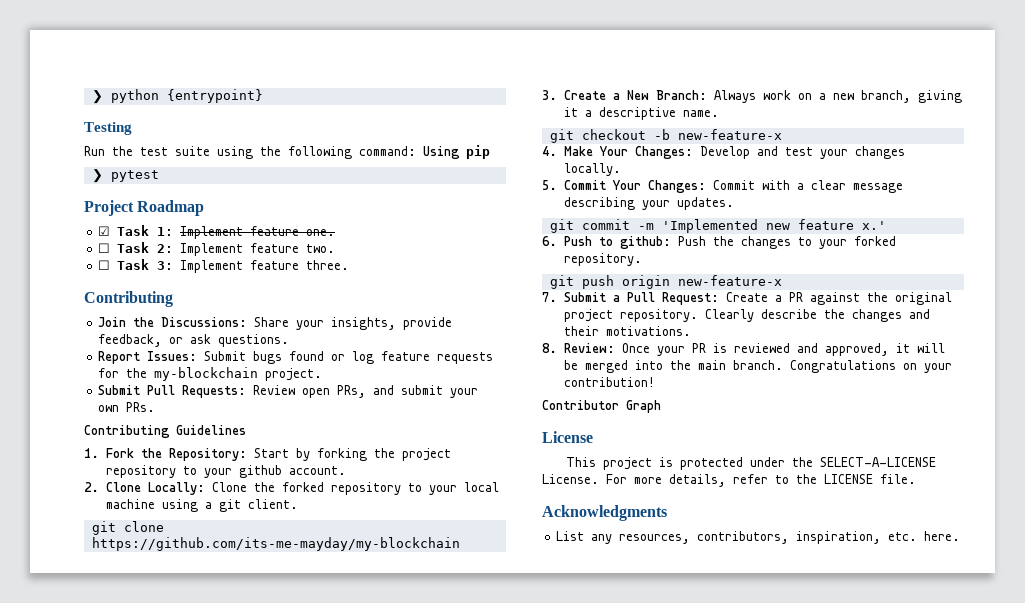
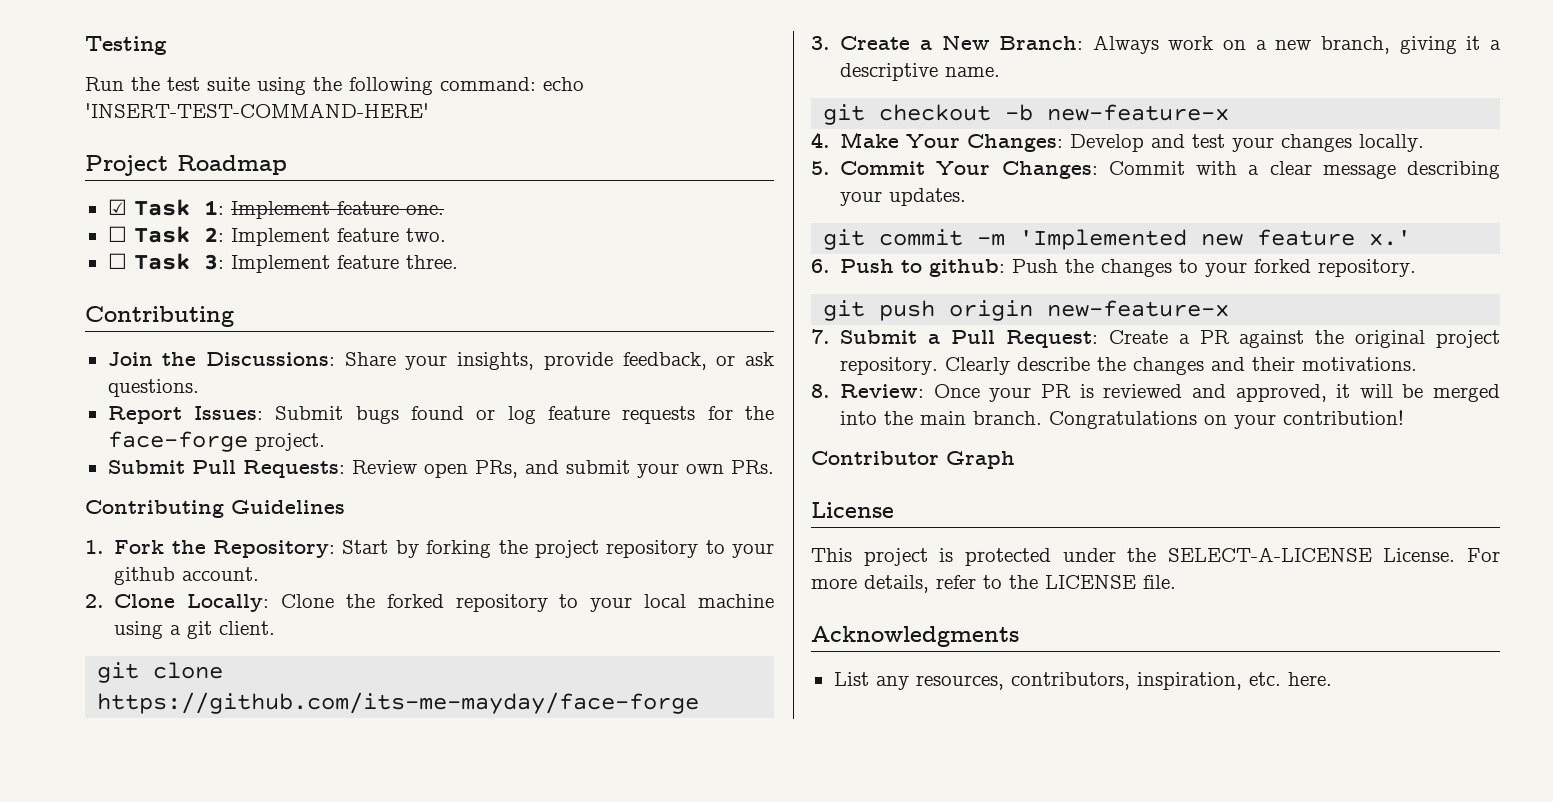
- ❯ python {entrypoint}
- Run the test suite using the following command: Using pip
- ❯ pytest
+ Run the test suite using the following command: echo 'INSERT-TEST-COMMAND-HERE'
- Report Issues: Submit bugs found or log feature requests for the my-blockchain project.
+ Report Issues: Submit bugs found or log feature requests for the face-forge project.
- git clone https://github.com/its-me-mayday/my-blockchain
+ git clone https://github.com/its-me-mayday/face-forge

